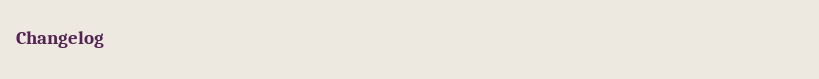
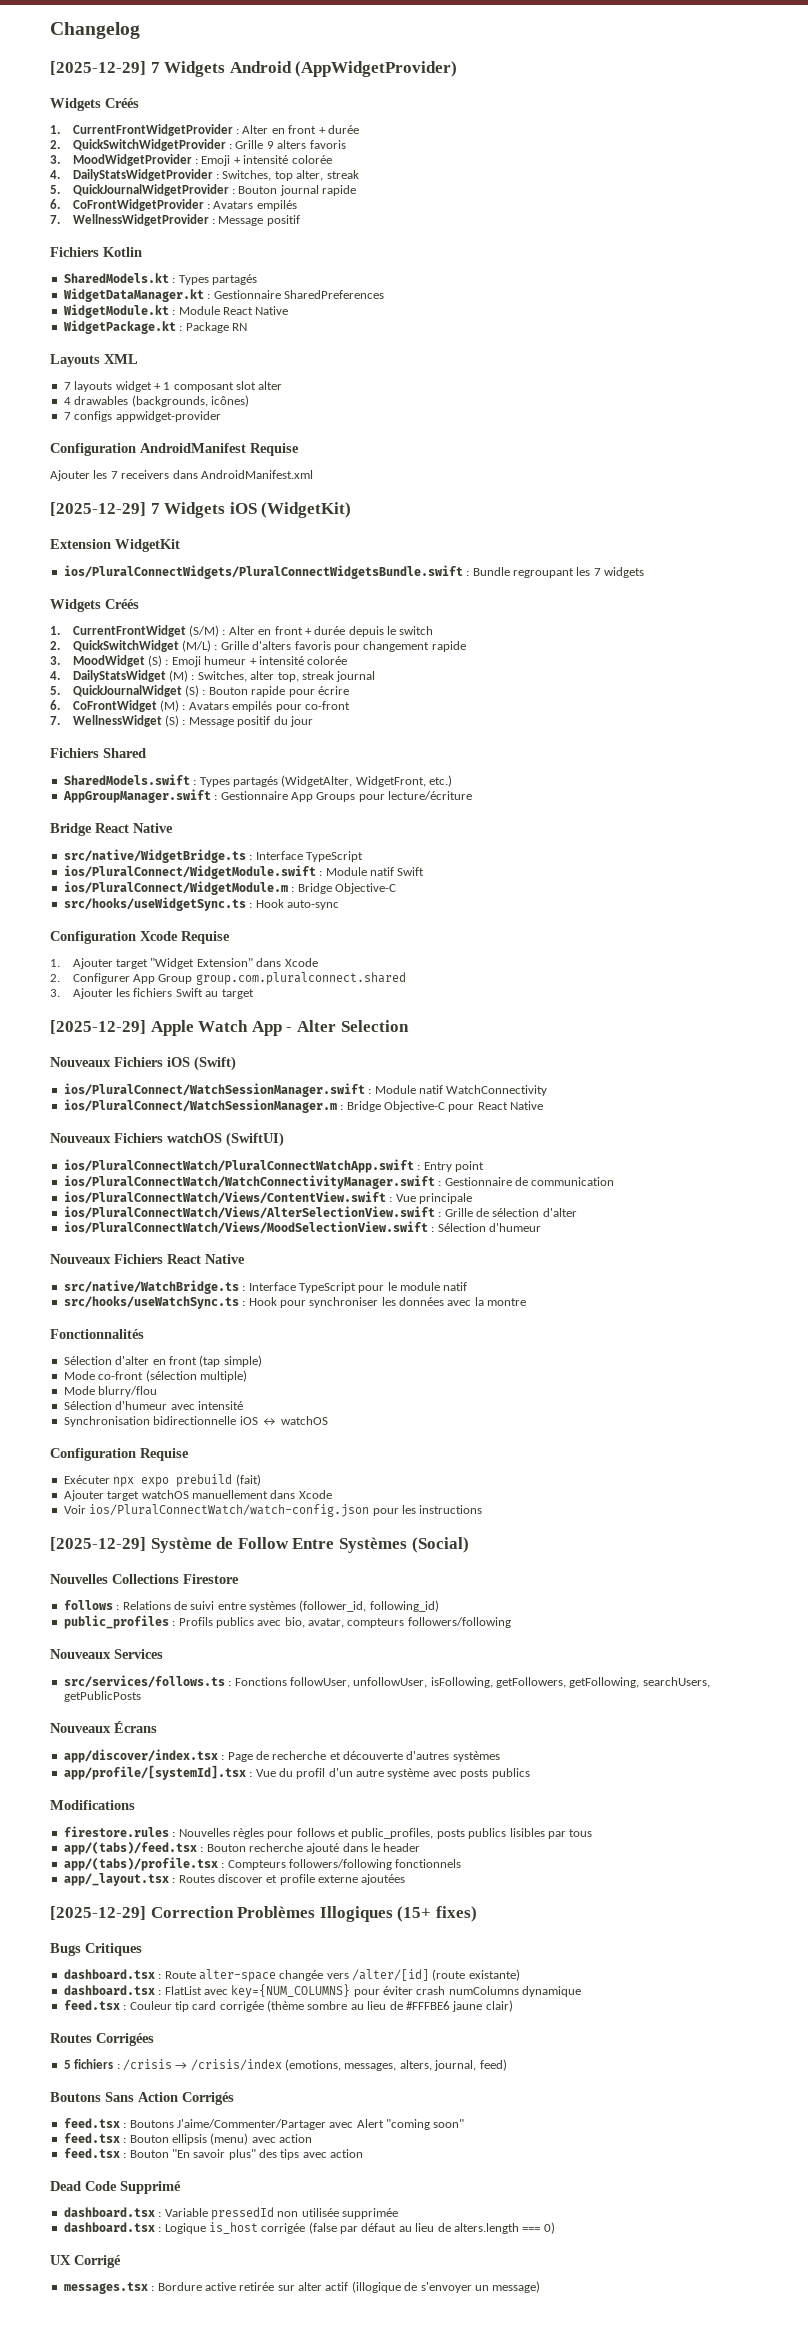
+ [2025-12-29] 7 Widgets Android (AppWidgetProvider)
+ Widgets Créés
+ 1. CurrentFrontWidgetProvider : Alter en front + durée
+ 2. QuickSwitchWidgetProvider : Grille 9 alters favoris
+ 3. MoodWidgetProvider : Emoji + intensité colorée
+ 4. DailyStatsWidgetProvider : Switches, top alter, streak
+ 5. QuickJournalWidgetProvider : Bouton journal rapide
+ 6. CoFrontWidgetProvider : Avatars empilés
+ 7. WellnessWidgetProvider : Message positif
+ Fichiers Kotlin
+ SharedModels.kt : Types partagés
+ WidgetDataManager.kt : Gestionnaire SharedPreferences
+ WidgetModule.kt : Module React Native
+ WidgetPackage.kt : Package RN
+ Layouts XML
+ 7 layouts widget + 1 composant slot alter
+ 4 drawables (backgrounds, icônes)
+ 7 configs appwidget-provider
+ Configuration AndroidManifest Requise
+ Ajouter les 7 receivers dans AndroidManifest.xml
+ [2025-12-29] 7 Widgets iOS (WidgetKit)
+ Extension WidgetKit
+ ios/PluralConnectWidgets/PluralConnectWidgetsBundle.swift : Bundle regroupant les 7 widgets
+ Widgets Créés
+ 1. CurrentFrontWidget (S/M) : Alter en front + durée depuis le switch
+ 2. QuickSwitchWidget (M/L) : Grille d'alters favoris pour changement rapide
+ 3. MoodWidget (S) : Emoji humeur + intensité colorée
+ 4. DailyStatsWidget (M) : Switches, alter top, streak journal
+ 5. QuickJournalWidget (S) : Bouton rapide pour écrire
+ 6. CoFrontWidget (M) : Avatars empilés pour co-front
+ 7. WellnessWidget (S) : Message positif du jour
+ Fichiers Shared
+ SharedModels.swift : Types partagés (WidgetAlter, WidgetFront, etc.)
+ AppGroupManager.swift : Gestionnaire App Groups pour lecture/écriture
+ Bridge React Native
+ src/native/WidgetBridge.ts : Interface TypeScript
+ ios/PluralConnect/WidgetModule.swift : Module natif Swift
+ ios/PluralConnect/WidgetModule.m : Bridge Objective-C
+ src/hooks/useWidgetSync.ts : Hook auto-sync
+ Configuration Xcode Requise
+ 1. Ajouter target "Widget Extension" dans Xcode
+ 2. Configurer App Group group.com.pluralconnect.shared
+ 3. Ajouter les fichiers Swift au target
+ [2025-12-29] Apple Watch App - Alter Selection
+ Nouveaux Fichiers iOS (Swift)
+ ios/PluralConnect/WatchSessionManager.swift : Module natif WatchConnectivity
+ ios/PluralConnect/WatchSessionManager.m : Bridge Objective-C pour React Native
+ Nouveaux Fichiers watchOS (SwiftUI)
+ ios/PluralConnectWatch/PluralConnectWatchApp.swift : Entry point
+ ios/PluralConnectWatch/WatchConnectivityManager.swift : Gestionnaire de communication
+ ios/PluralConnectWatch/Views/ContentView.swift : Vue principale
+ ios/PluralConnectWatch/Views/AlterSelectionView.swift : Grille de sélection d'alter
+ ios/PluralConnectWatch/Views/MoodSelectionView.swift : Sélection d'humeur
+ Nouveaux Fichiers React Native
+ src/native/WatchBridge.ts : Interface TypeScript pour le module natif
+ src/hooks/useWatchSync.ts : Hook pour synchroniser les données avec la montre
+ Fonctionnalités
+ Sélection d'alter en front (tap simple)
+ Mode co-front (sélection multiple)
+ Mode blurry/flou
+ Sélection d'humeur avec intensité
+ Synchronisation bidirectionnelle iOS ↔ watchOS
+ Configuration Requise
+ Exécuter npx expo prebuild (fait)
+ Ajouter target watchOS manuellement dans Xcode
+ Voir ios/PluralConnectWatch/watch-config.json pour les instructions
+ [2025-12-29] Système de Follow Entre Systèmes (Social)
+ Nouvelles Collections Firestore
+ follows : Relations de suivi entre systèmes (follower_id, following_id)
+ public_profiles : Profils publics avec bio, avatar, compteurs followers/following
+ Nouveaux Services
+ src/services/follows.ts : Fonctions followUser, unfollowUser, isFollowing, getFollowers, getFollowing, searchUsers, getPublicPosts
+ Nouveaux Écrans
+ app/discover/index.tsx : Page de recherche et découverte d'autres systèmes
+ app/profile/[systemId].tsx : Vue du profil d'un autre système avec posts publics
+ Modifications
+ firestore.rules : Nouvelles règles pour follows et public_profiles, posts publics lisibles par tous
+ app/(tabs)/feed.tsx : Bouton recherche ajouté dans le header
+ app/(tabs)/profile.tsx : Compteurs followers/following fonctionnels
+ app/_layout.tsx : Routes discover et profile externe ajoutées
+ [2025-12-29] Correction Problèmes Illogiques (15+ fixes)
+ Bugs Critiques
+ dashboard.tsx : Route alter-space changée vers /alter/[id] (route existante)
+ dashboard.tsx : FlatList avec key={NUM_COLUMNS} pour éviter crash numColumns dynamique
+ feed.tsx : Couleur tip card corrigée (thème sombre au lieu de #FFFBE6 jaune clair)
+ Routes Corrigées
+ 5 fichiers : /crisis → /crisis/index (emotions, messages, alters, journal, feed)
+ Boutons Sans Action Corrigés
+ feed.tsx : Boutons J'aime/Commenter/Partager avec Alert "coming soon"
+ feed.tsx : Bouton ellipsis (menu) avec action
+ feed.tsx : Bouton "En savoir plus" des tips avec action
+ Dead Code Supprimé
+ dashboard.tsx : Variable pressedId non utilisée supprimée
+ dashboard.tsx : Logique is_host corrigée (false par défaut au lieu de alters.length === 0)
+ UX Corrigé
+ messages.tsx : Bordure active retirée sur alter actif (illogique de s'envoyer un message)

